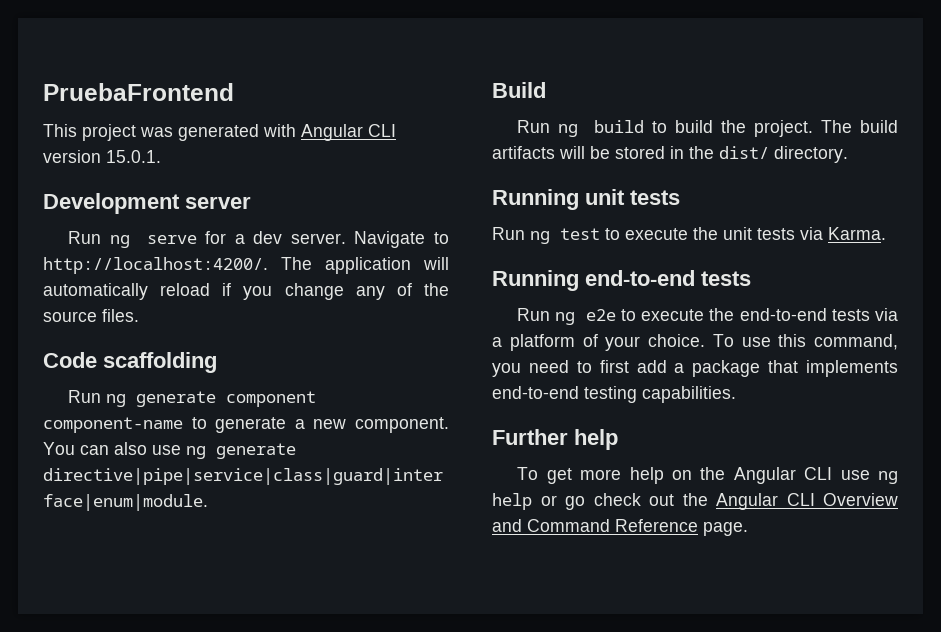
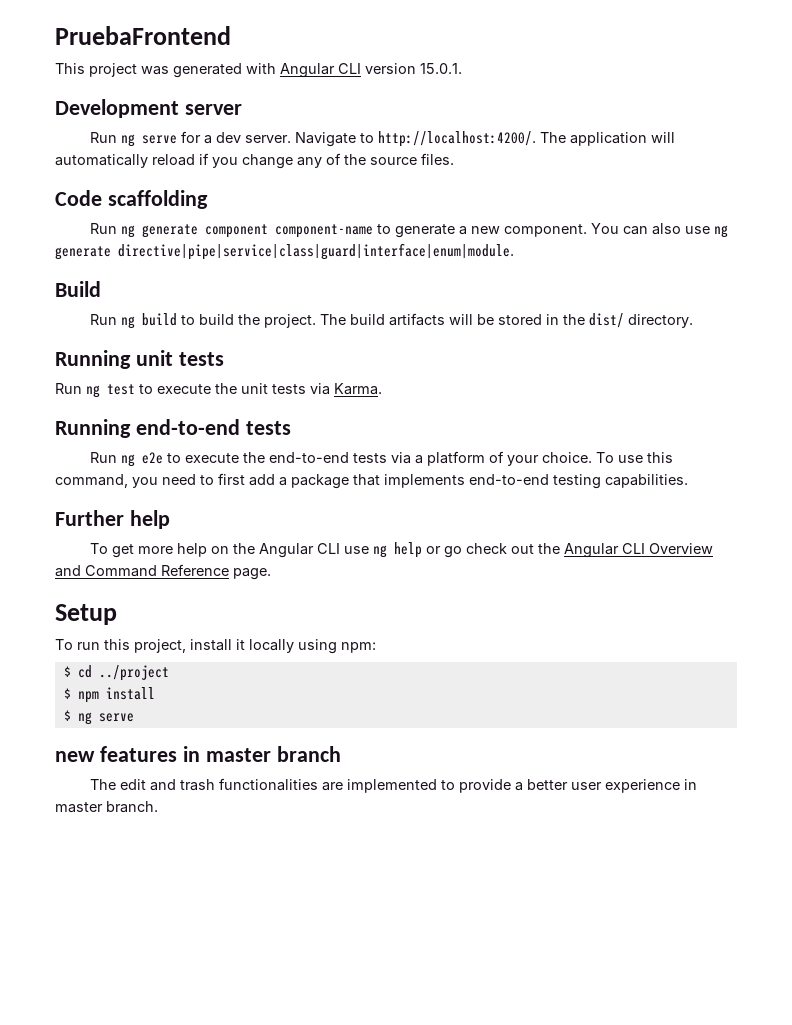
+ Setup
+ To run this project, install it locally using npm:
+ $ cd ../project
+ $ npm install
+ $ ng serve
+ new features in master branch
+ The edit and trash functionalities are implemented to provide a better user experience in master branch.

